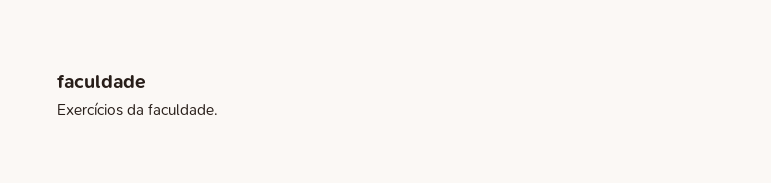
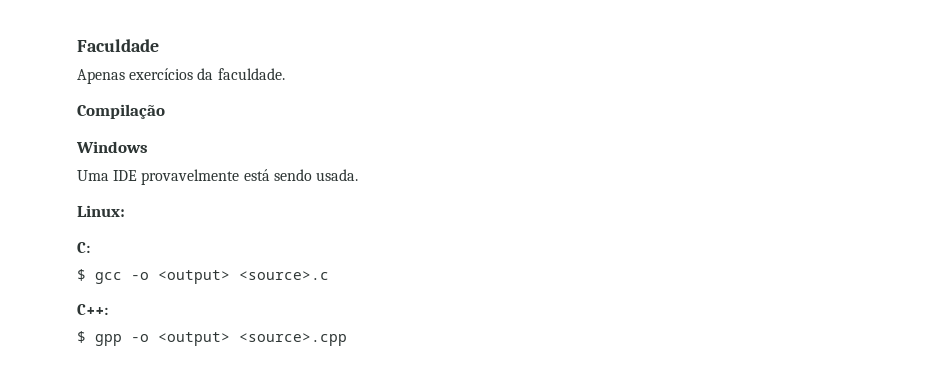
- faculdade
- Exercícios da faculdade.
+ Faculdade
+ Apenas exercícios da faculdade.
+ Compilação
+ Windows
+ Uma IDE provavelmente está sendo usada.
+ Linux:
+ C:
+ $ gcc -o <output> <source>.c
+ C++:
+ $ gpp -o <output> <source>.cpp

